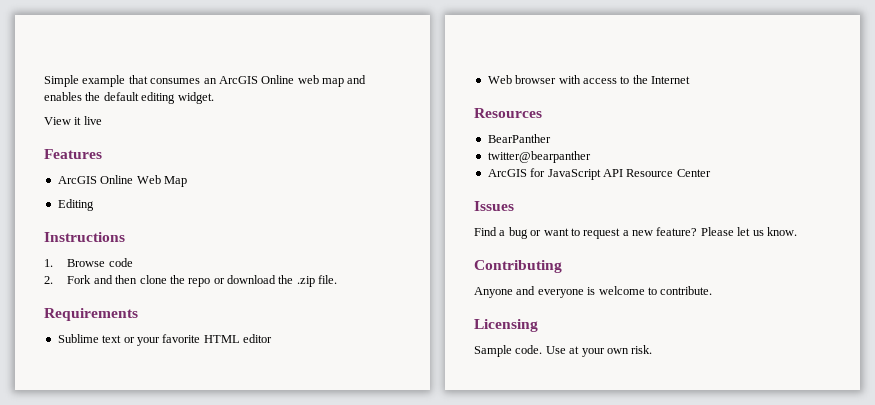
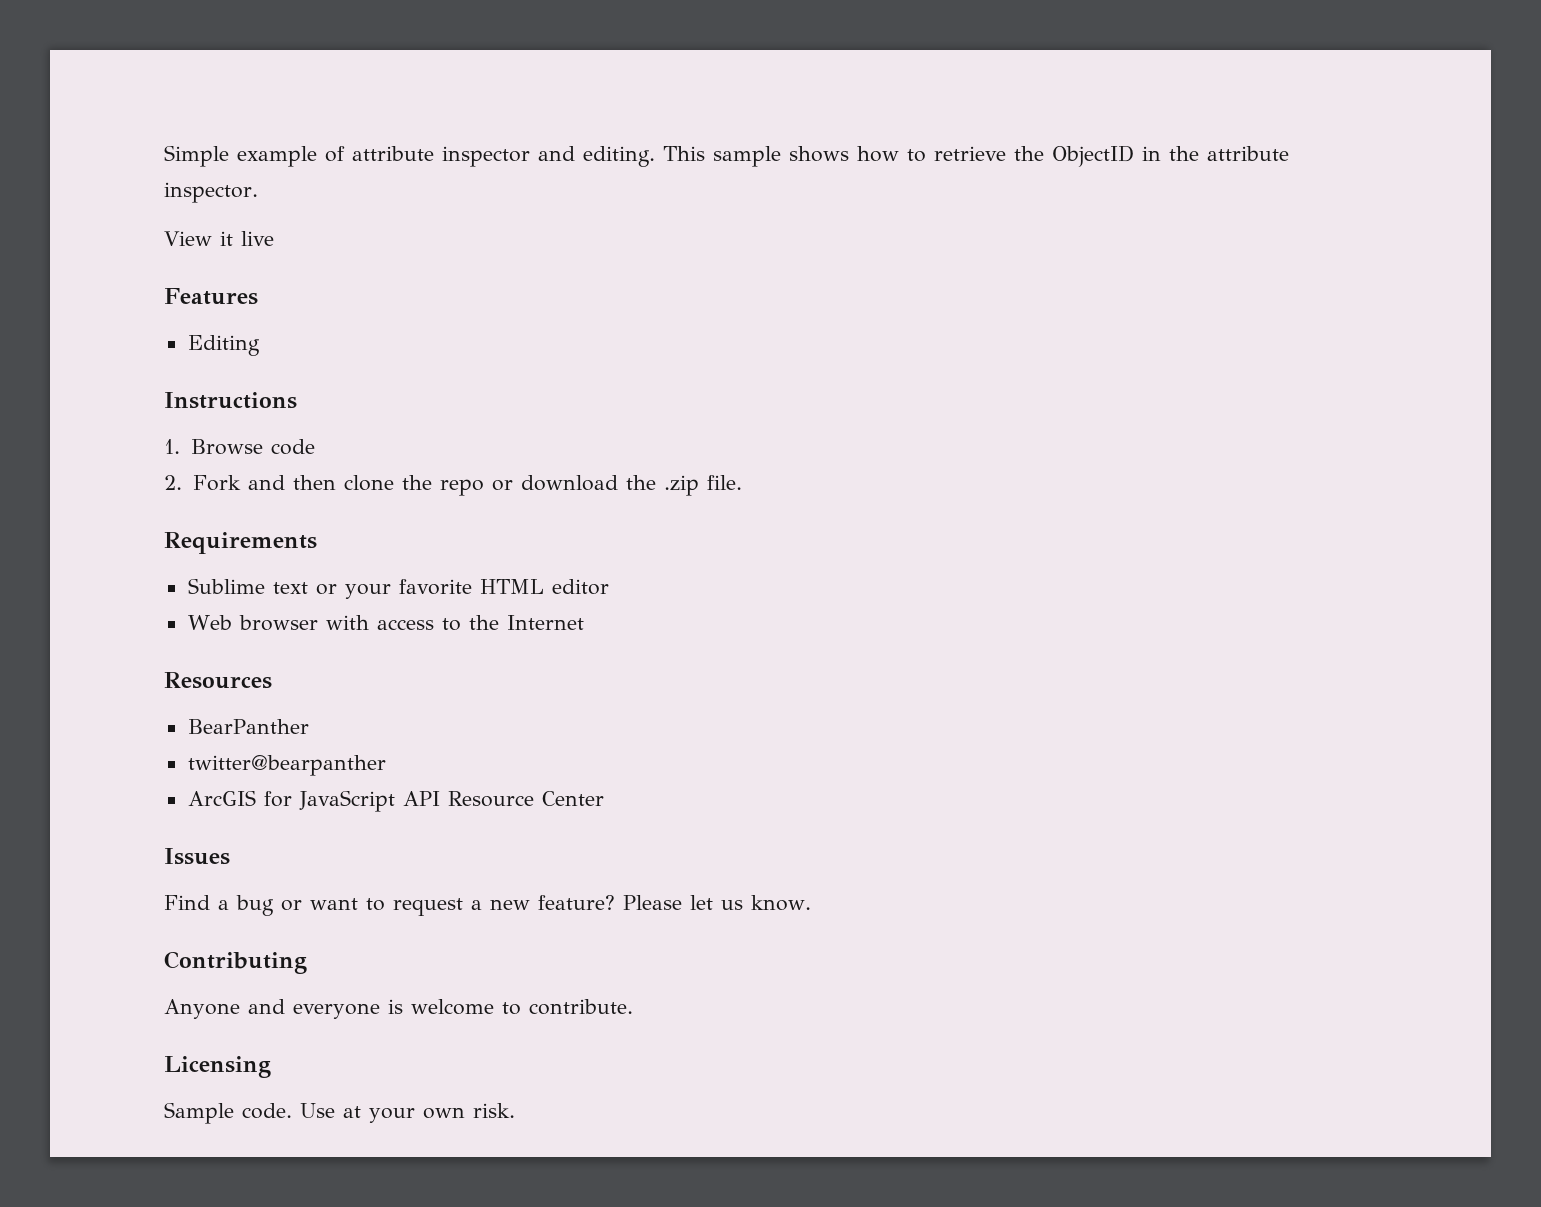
- Simple example that consumes an ArcGIS Online web map and enables the default editing widget.
+ Simple example of attribute inspector and editing. This sample shows how to retrieve the ObjectID in the attribute inspector.
- ArcGIS Online Web Map

